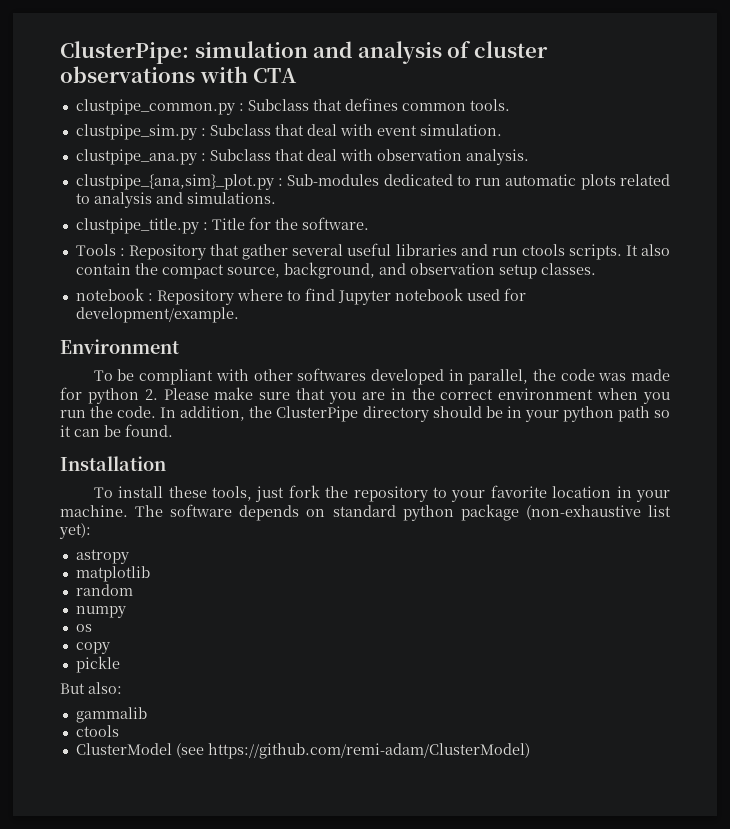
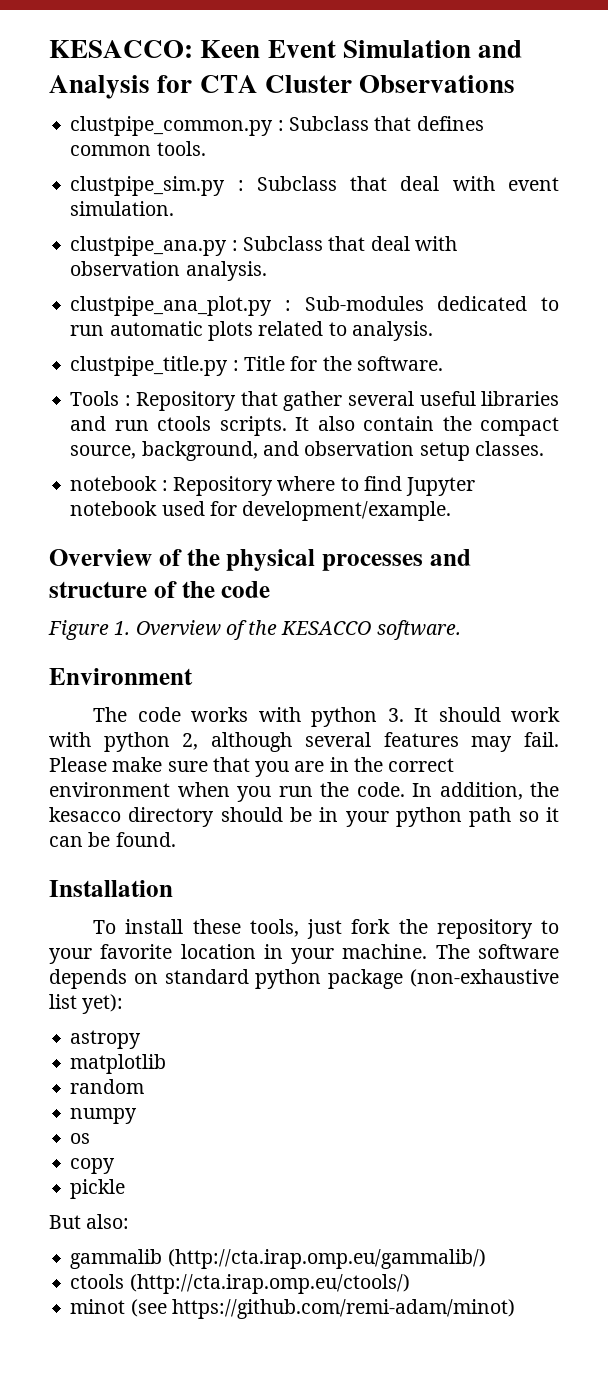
- ClusterPipe: simulation and analysis of cluster observations with CTA
+ KESACCO: Keen Event Simulation and Analysis for CTA Cluster Observations
- clustpipe_{ana,sim}_plot.py : Sub-modules dedicated to run automatic plots related to analysis and simulations.
+ clustpipe_ana_plot.py : Sub-modules dedicated to run automatic plots related to analysis.
+ Overview of the physical processes and structure of the code
+ Figure 1. Overview of the KESACCO software.
  Environment
- To be compliant with other softwares developed in parallel, the code was made for python 2. Please make sure that you are in the correct environment when you run the code.
+ The code works with python 3. It should work with python 2, although several features may fail. Please make sure that you are in the correct environment when you run the code.
- In addition, the ClusterPipe directory should be in your python path so it can be found.
+ In addition, the kesacco directory should be in your python path so it can be found.
- gammalib
- ctools
- ClusterModel (see https://github.com/remi-adam/ClusterModel)
+ gammalib (http://cta.irap.omp.eu/gammalib/)
+ ctools (http://cta.irap.omp.eu/ctools/)
+ minot (see https://github.com/remi-adam/minot)

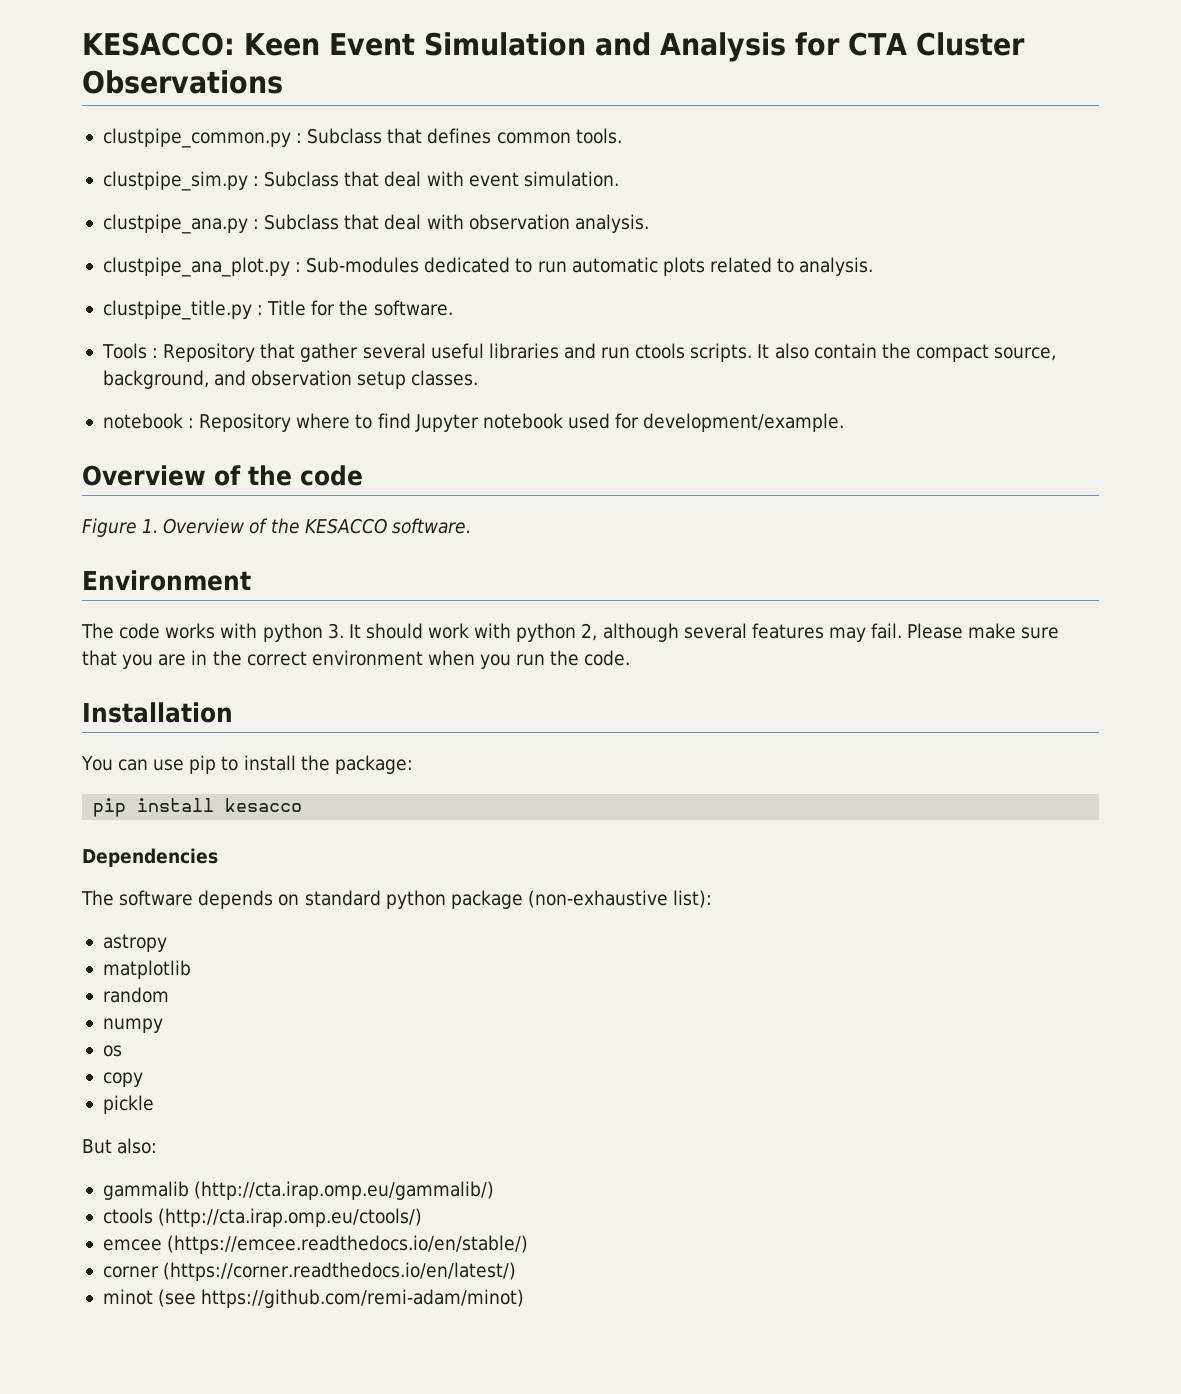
- Overview of the physical processes and structure of the code
+ Overview of the code
- Please make sure that you are in the correct environment when you run the code. In addition, the kesacco directory should be in your python path so it can be found.
+ Please make sure that you are in the correct environment when you run the code.
  Installation
- To install these tools, just fork the repository to your favorite location in your machine. The software depends on standard python package (non-exhaustive list yet):
+ You can use pip to install the package:
+ pip install kesacco
+ Dependencies
+ The software depends on standard python package (non-exhaustive list):
+ emcee (https://emcee.readthedocs.io/en/stable/)
+ corner (https://corner.readthedocs.io/en/latest/)

